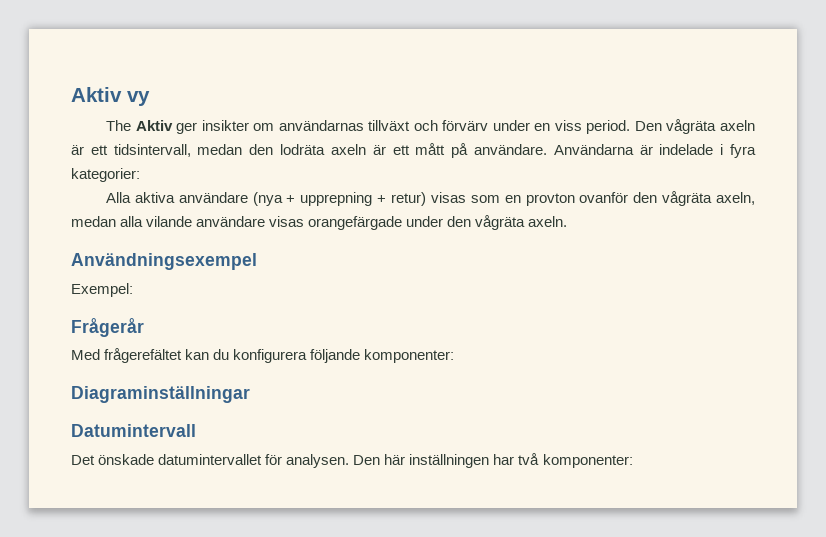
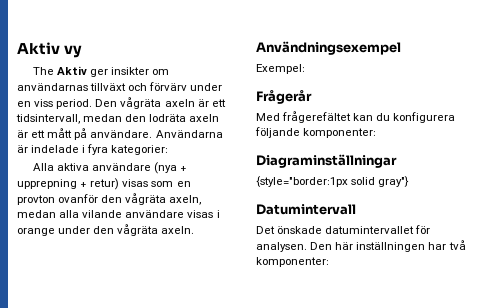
- Alla aktiva användare (nya + upprepning + retur) visas som en provton ovanför den vågräta axeln, medan alla vilande användare visas orangefärgade under den vågräta axeln.
+ Alla aktiva användare (nya + upprepning + retur) visas som en provton ovanför den vågräta axeln, medan alla vilande användare visas i orange under den vågräta axeln.
+ {style="border:1px solid gray"}

